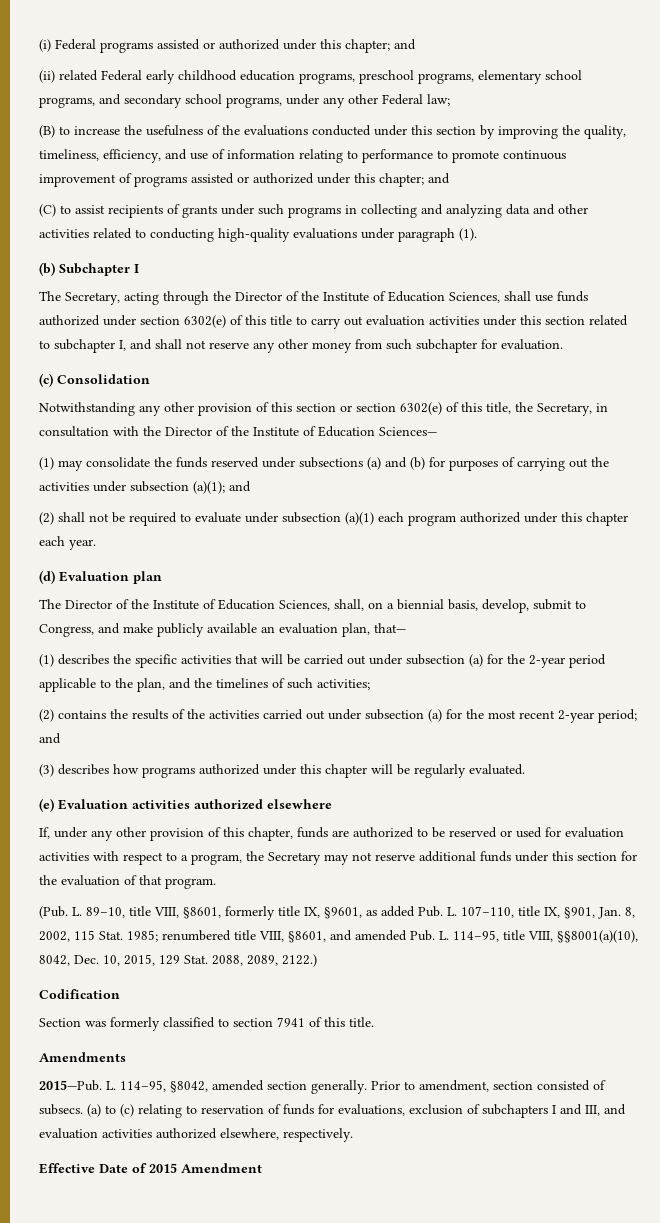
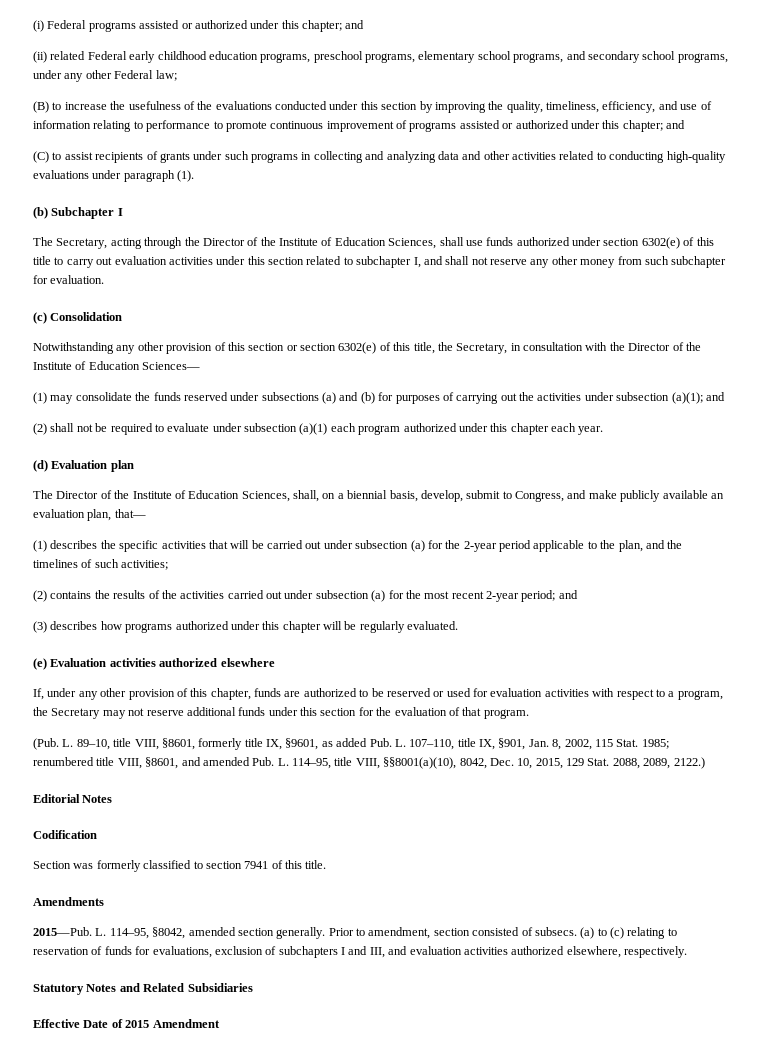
+ Editorial Notes
+ Statutory Notes and Related Subsidiaries

